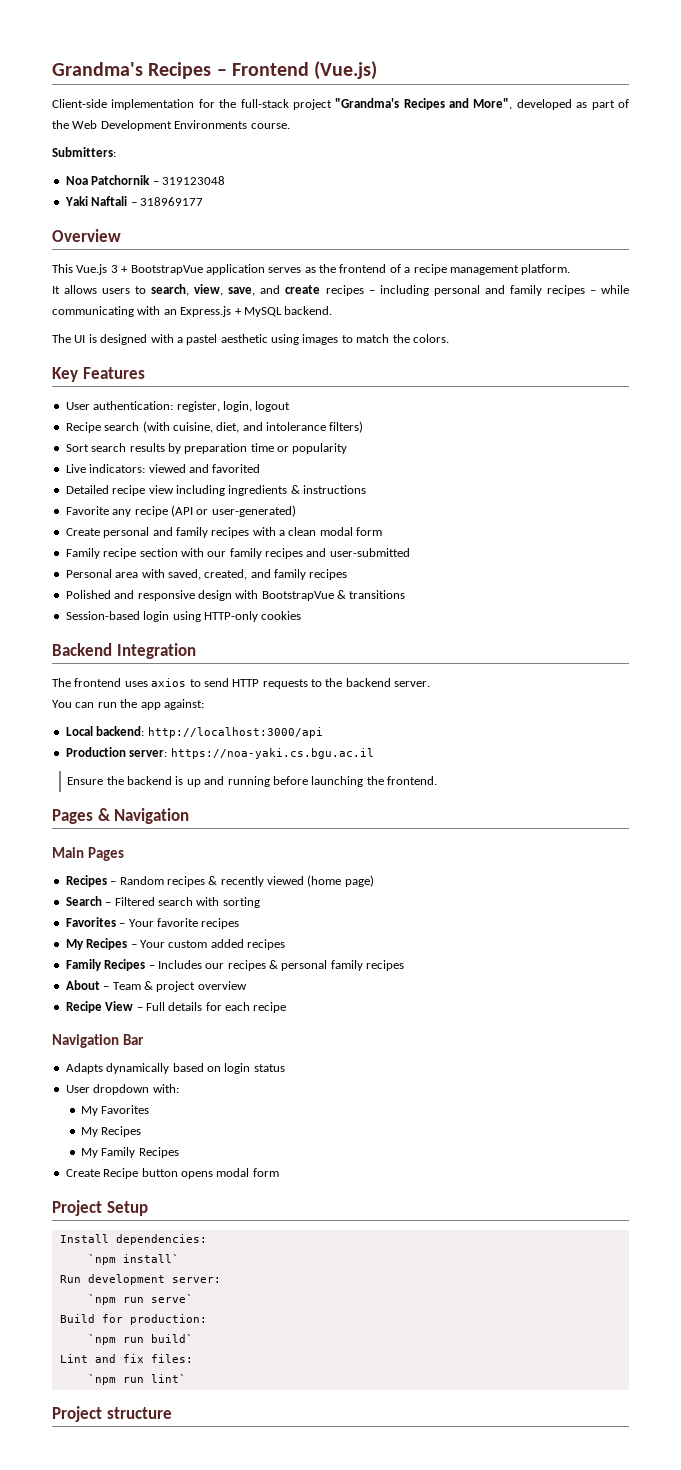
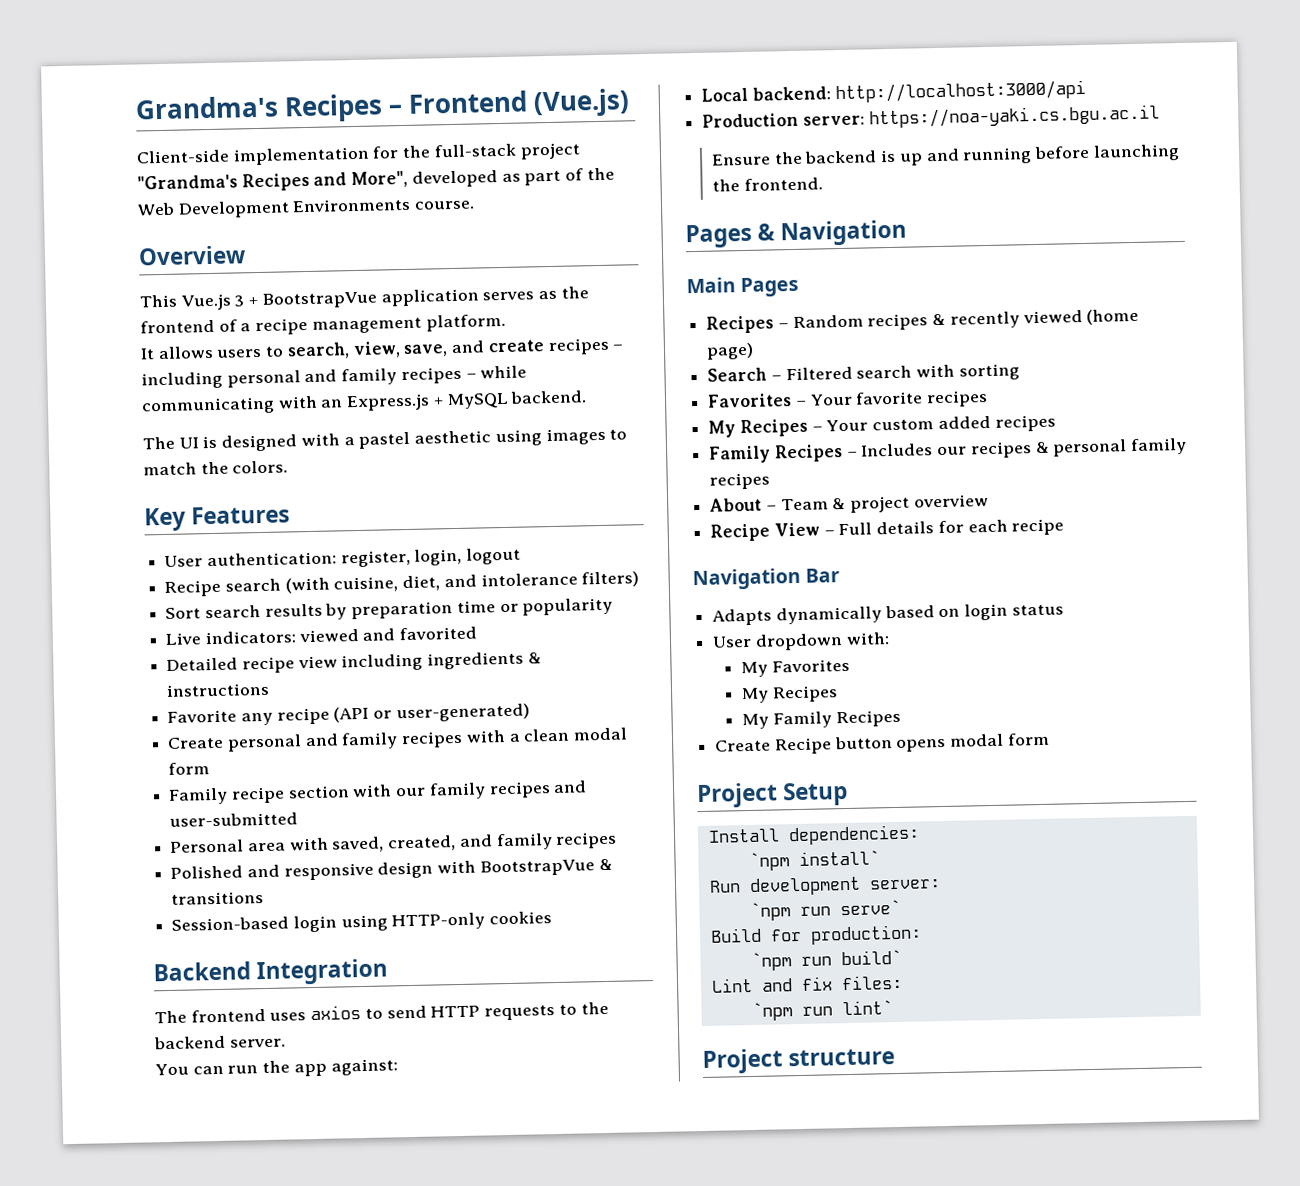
- Submitters:
- Noa Patchornik – 319123048
- Yaki Naftali – 318969177

